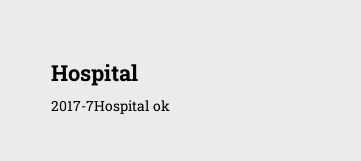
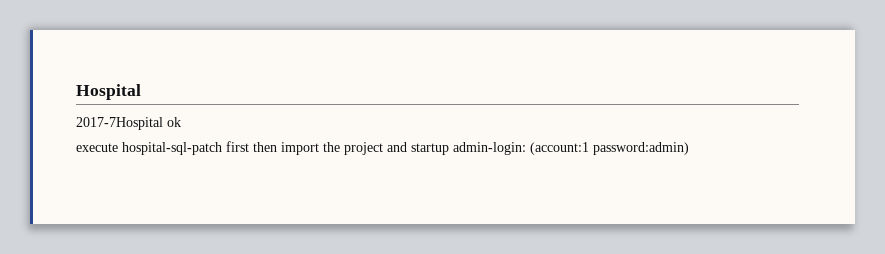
+ execute hospital-sql-patch first then import the project and startup admin-login: (account:1 password:admin)

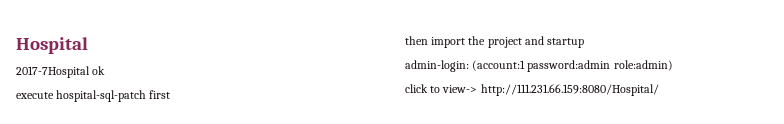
- execute hospital-sql-patch first then import the project and startup admin-login: (account:1 password:admin)
+ execute hospital-sql-patch first
+ then import the project and startup
+ admin-login: (account:1 password:admin role:admin)
+ click to view-> http://111.231.66.159:8080/Hospital/

